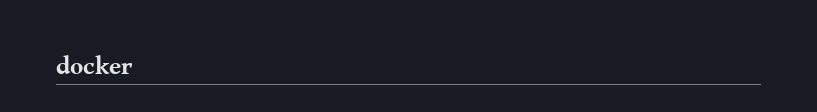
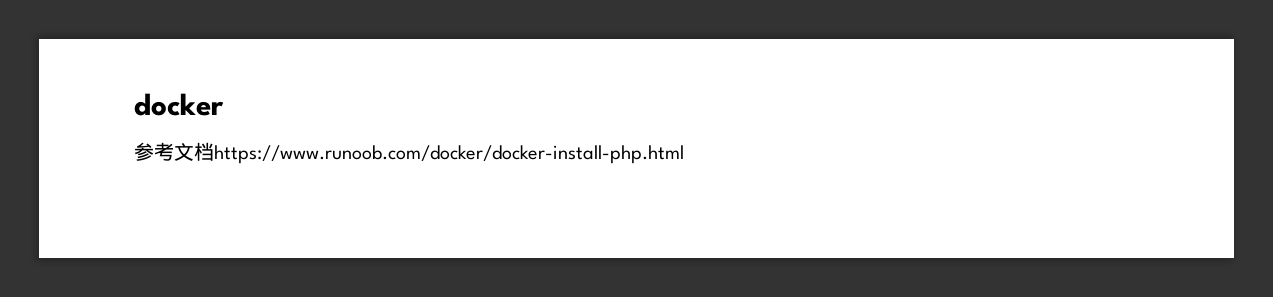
+ 参考文档https://www.runoob.com/docker/docker-install-php.html

